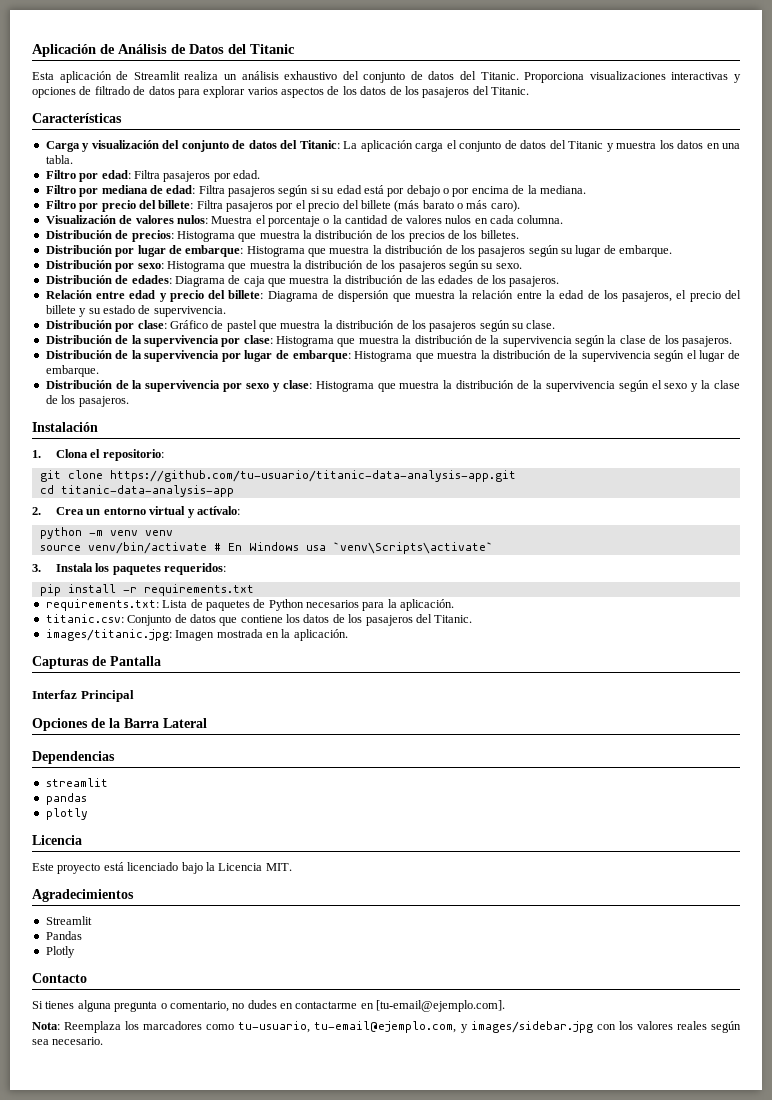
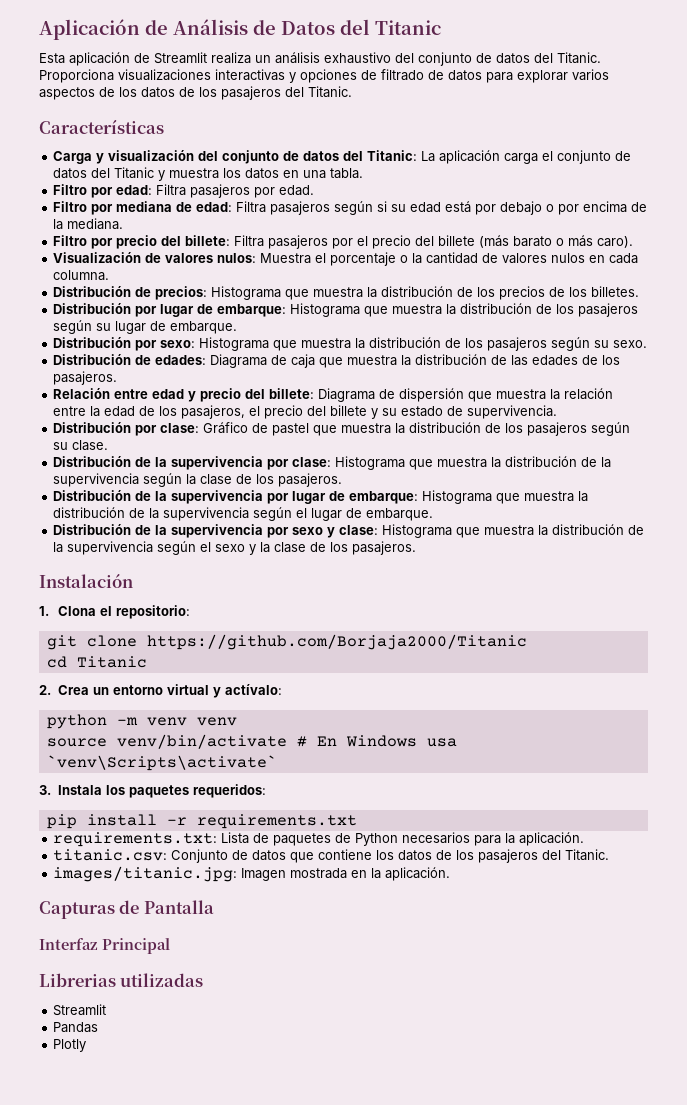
- git clone https://github.com/tu-usuario/titanic-data-analysis-app.git
+ git clone https://github.com/Borjaja2000/Titanic
- cd titanic-data-analysis-app
+ cd Titanic
- Opciones de la Barra Lateral
- Dependencias
- streamlit
- pandas
- plotly
- Licencia
- Este proyecto está licenciado bajo la Licencia MIT.
- Agradecimientos
+ Librerias utilizadas
  Streamlit
  Pandas
  Plotly
- Contacto
- Si tienes alguna pregunta o comentario, no dudes en contactarme en [tu-email@ejemplo.com].
- Nota: Reemplaza los marcadores como tu-usuario, tu-email@ejemplo.com, y images/sidebar.jpg con los valores reales según sea necesario.

